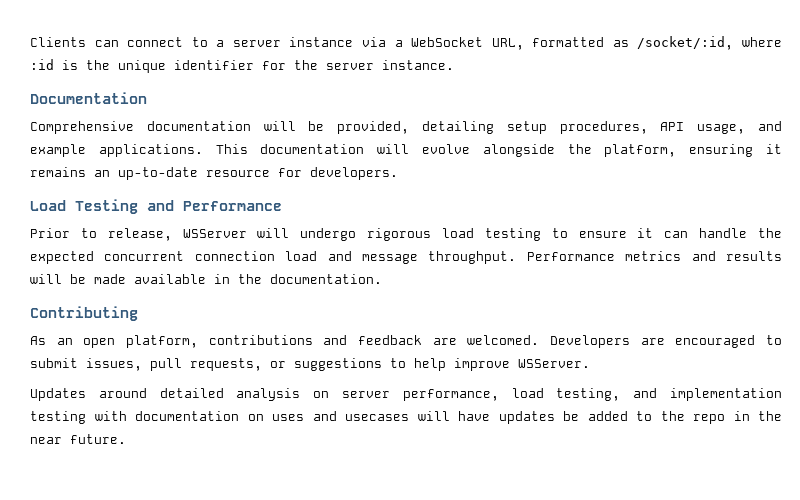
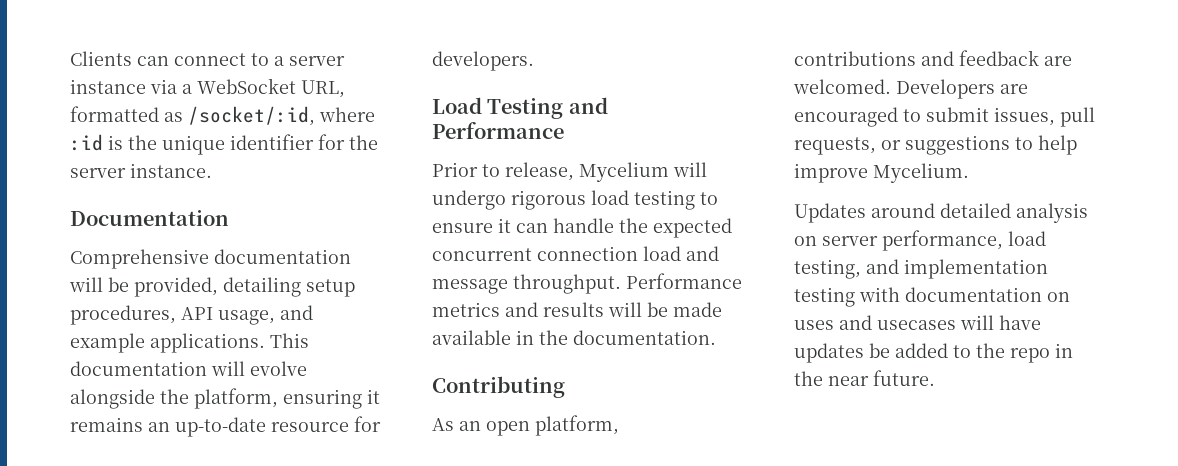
- Prior to release, WSServer will undergo rigorous load testing to ensure it can handle the expected concurrent connection load and message throughput.
+ Prior to release, Mycelium will undergo rigorous load testing to ensure it can handle the expected concurrent connection load and message throughput.
- Developers are encouraged to submit issues, pull requests, or suggestions to help improve WSServer.
+ Developers are encouraged to submit issues, pull requests, or suggestions to help improve Mycelium.

